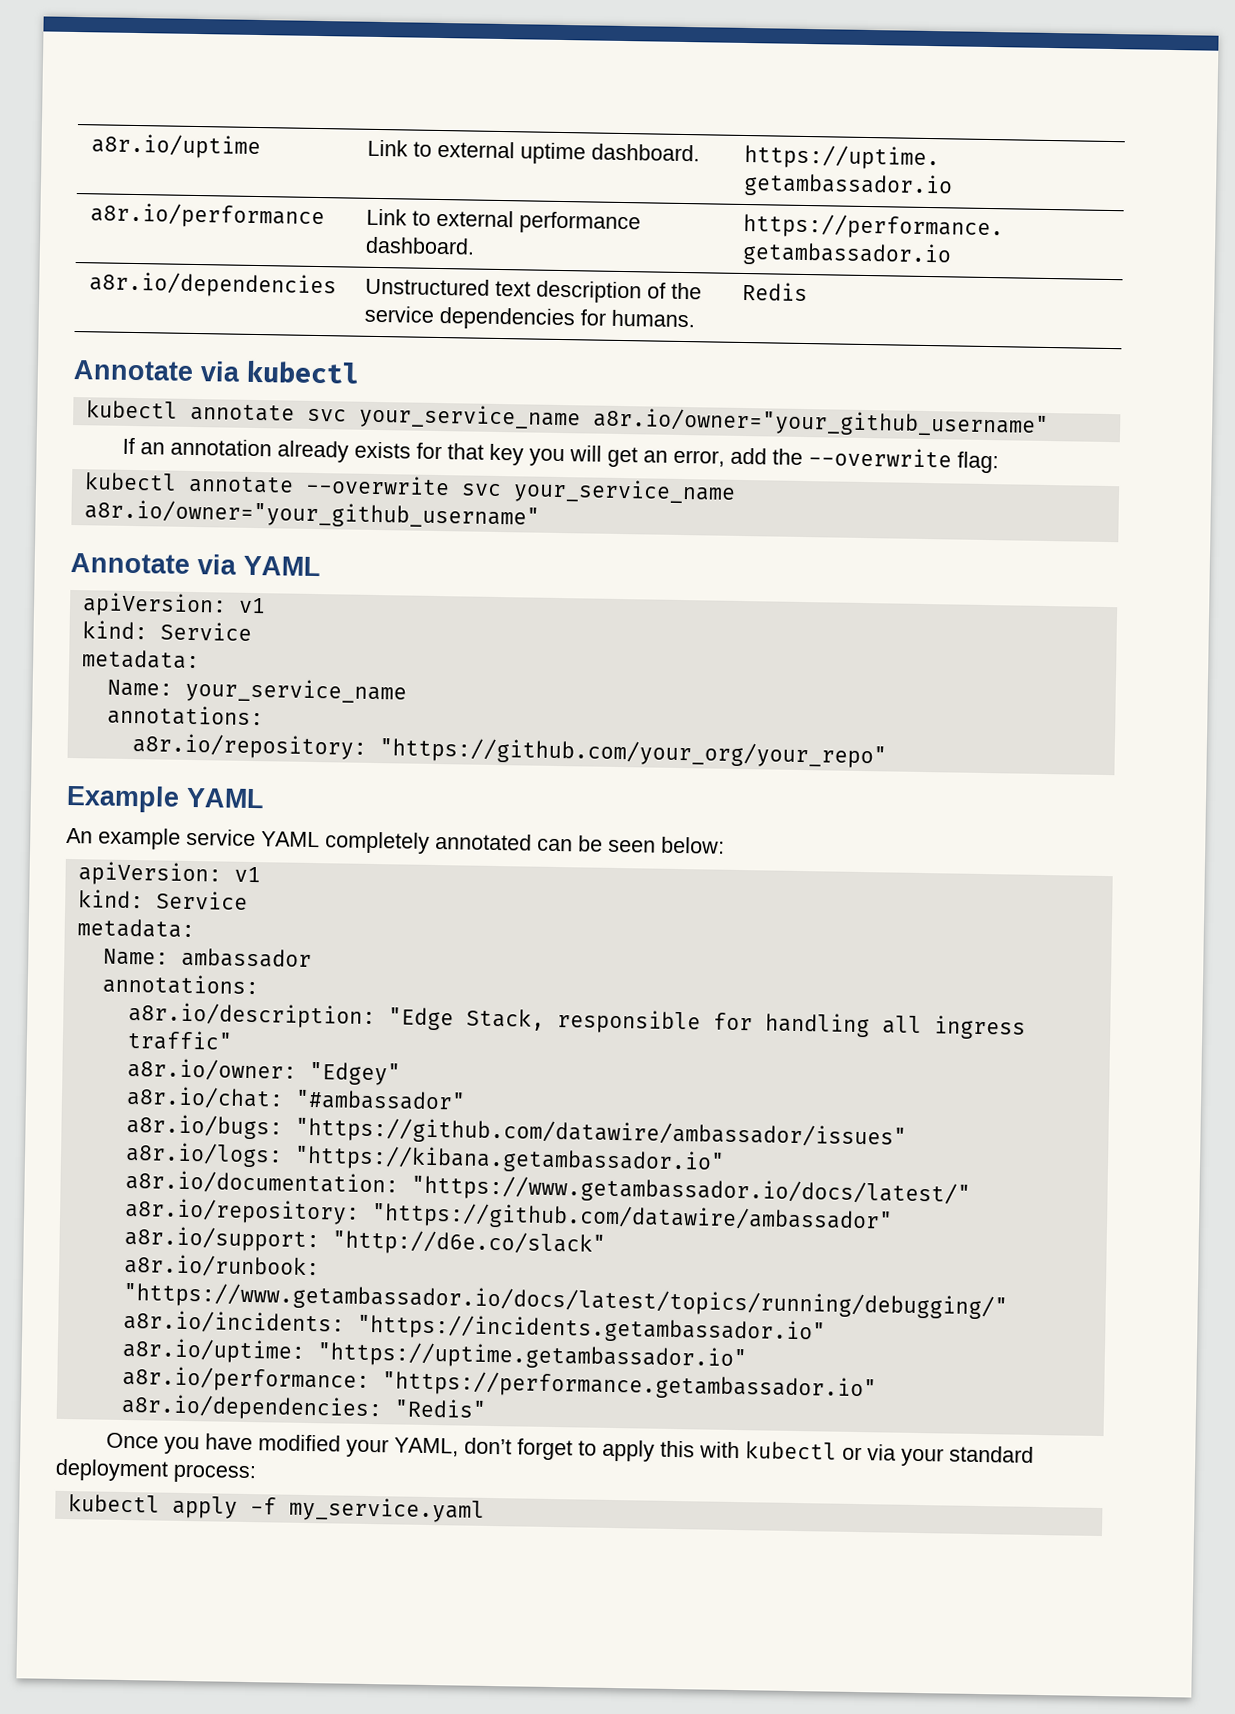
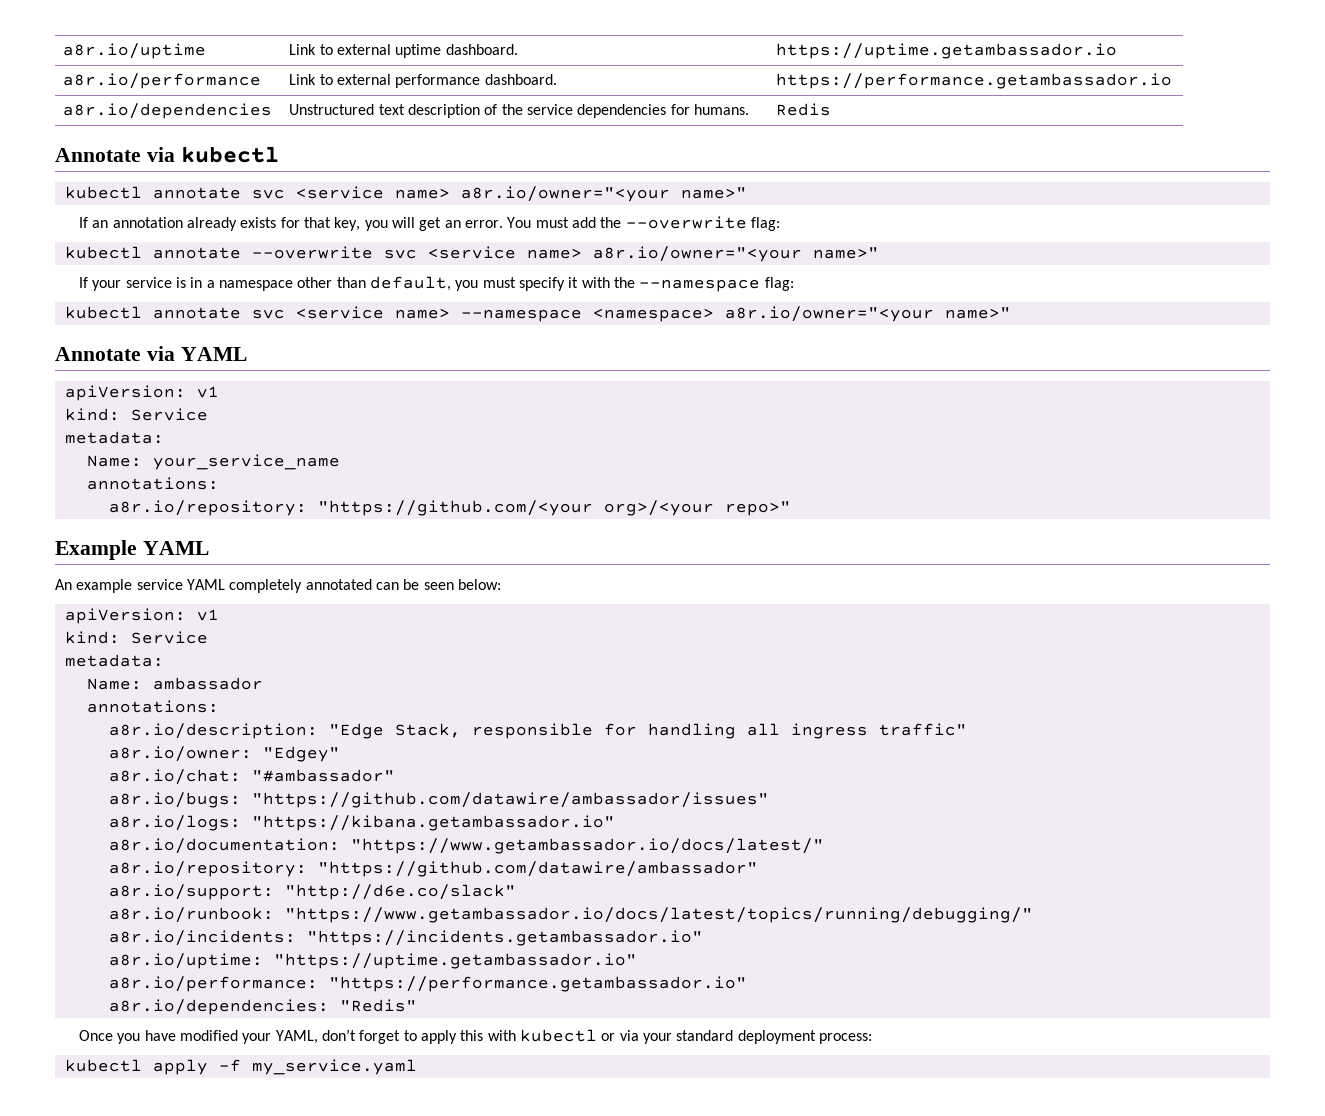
- kubectl annotate svc your_service_name a8r.io/owner="your_github_username"
+ kubectl annotate svc <service name> a8r.io/owner="<your name>"
- If an annotation already exists for that key you will get an error, add the --overwrite flag:
+ If an annotation already exists for that key, you will get an error. You must add the --overwrite flag:
- kubectl annotate --overwrite svc your_service_name a8r.io/owner="your_github_username"
+ kubectl annotate --overwrite svc <service name> a8r.io/owner="<your name>"
+ If your service is in a namespace other than default, you must specify it with the --namespace flag:
+ kubectl annotate svc <service name> --namespace <namespace> a8r.io/owner="<your name>"
- a8r.io/repository: "https://github.com/your_org/your_repo"
+ a8r.io/repository: "https://github.com/<your org>/<your repo>"

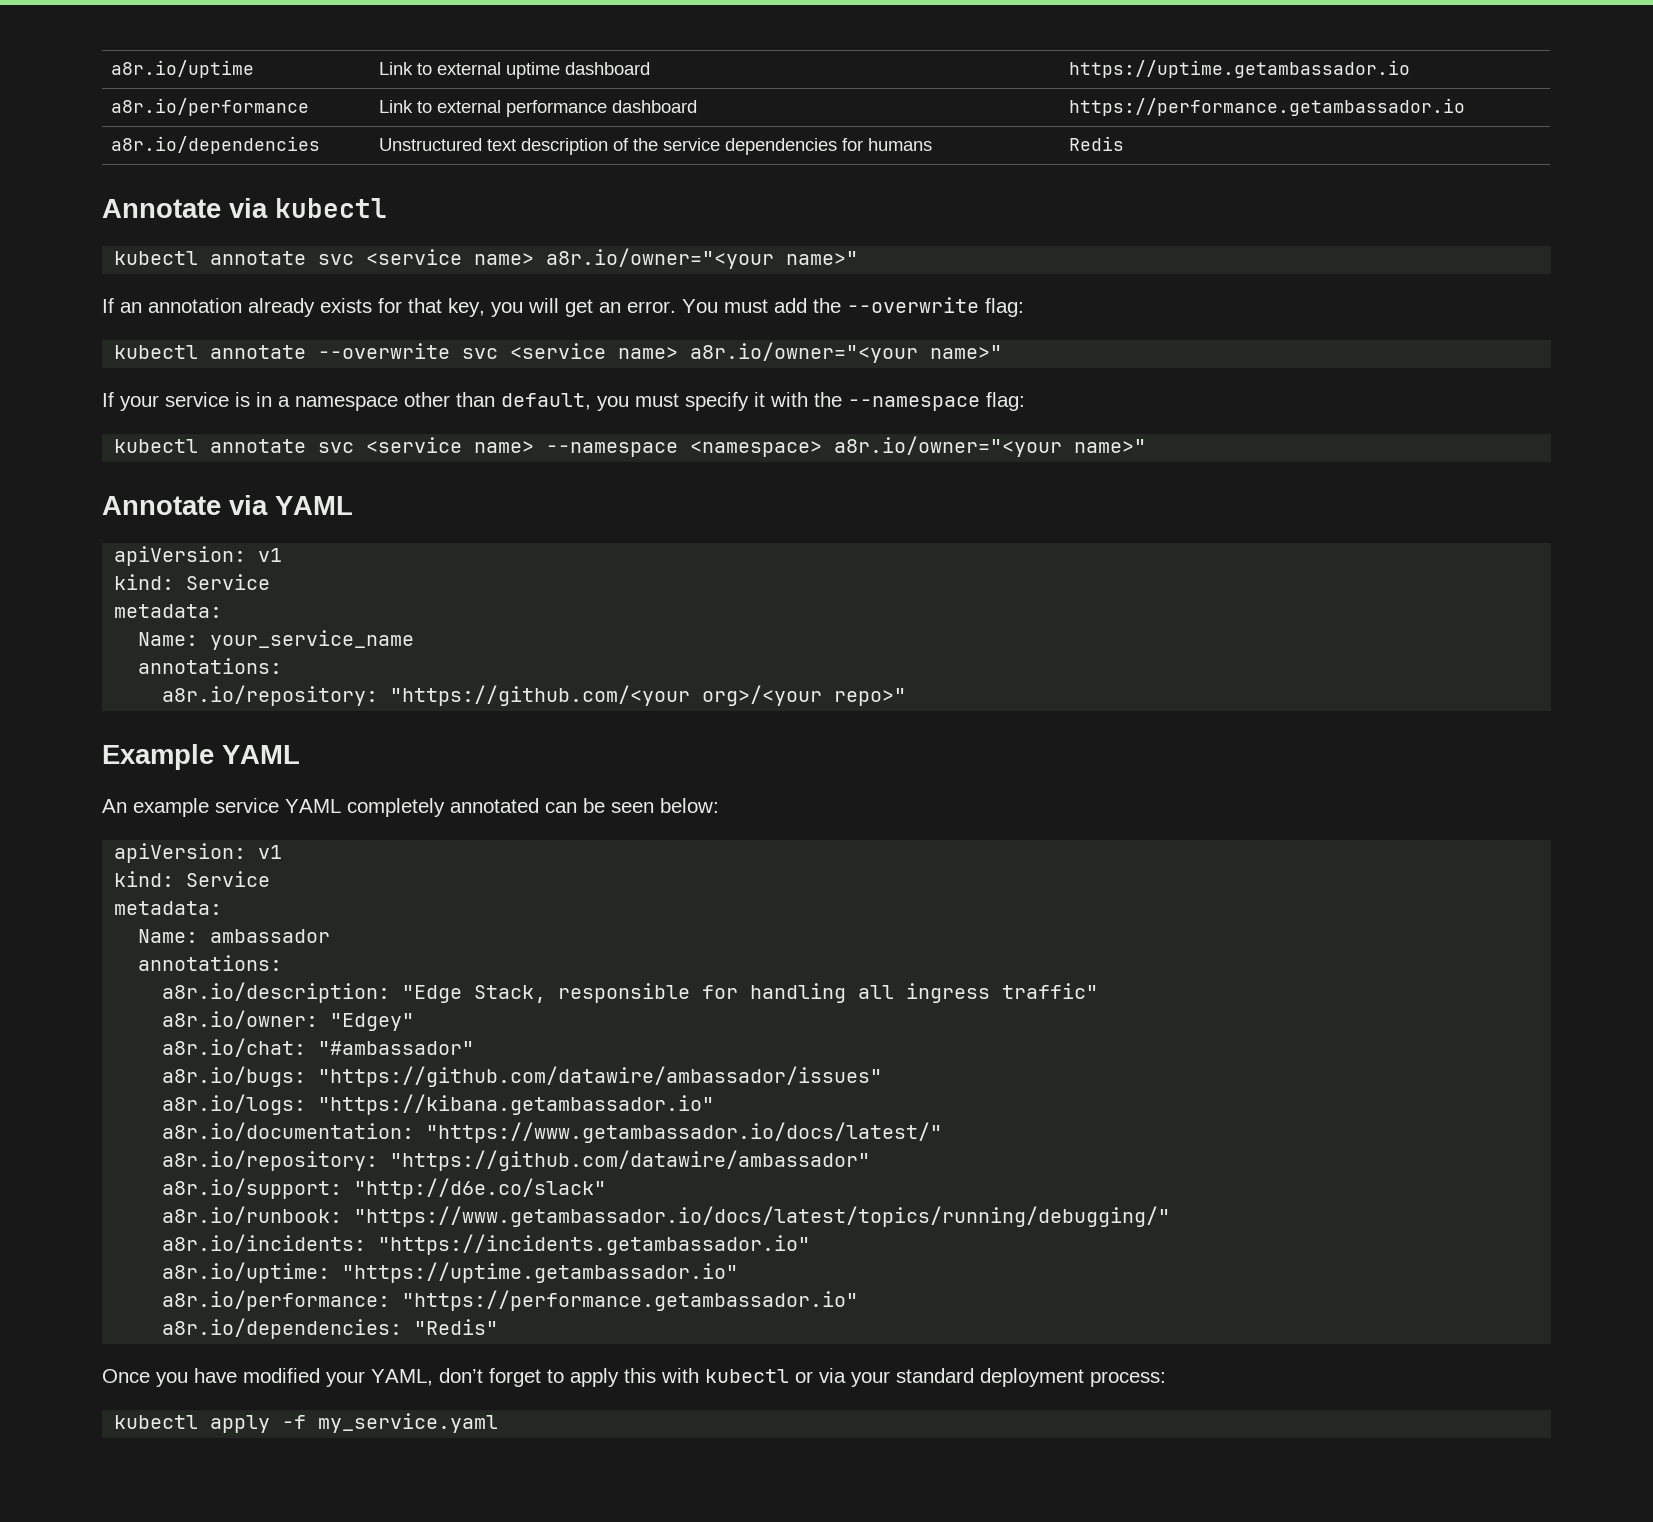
- a8r.io/uptime | Link to external uptime dashboard. | https://uptime.getambassador.io
+ a8r.io/uptime | Link to external uptime dashboard | https://uptime.getambassador.io
- a8r.io/performance | Link to external performance dashboard. | https://performance.getambassador.io
+ a8r.io/performance | Link to external performance dashboard | https://performance.getambassador.io
- a8r.io/dependencies | Unstructured text description of the service dependencies for humans. | Redis
+ a8r.io/dependencies | Unstructured text description of the service dependencies for humans | Redis

